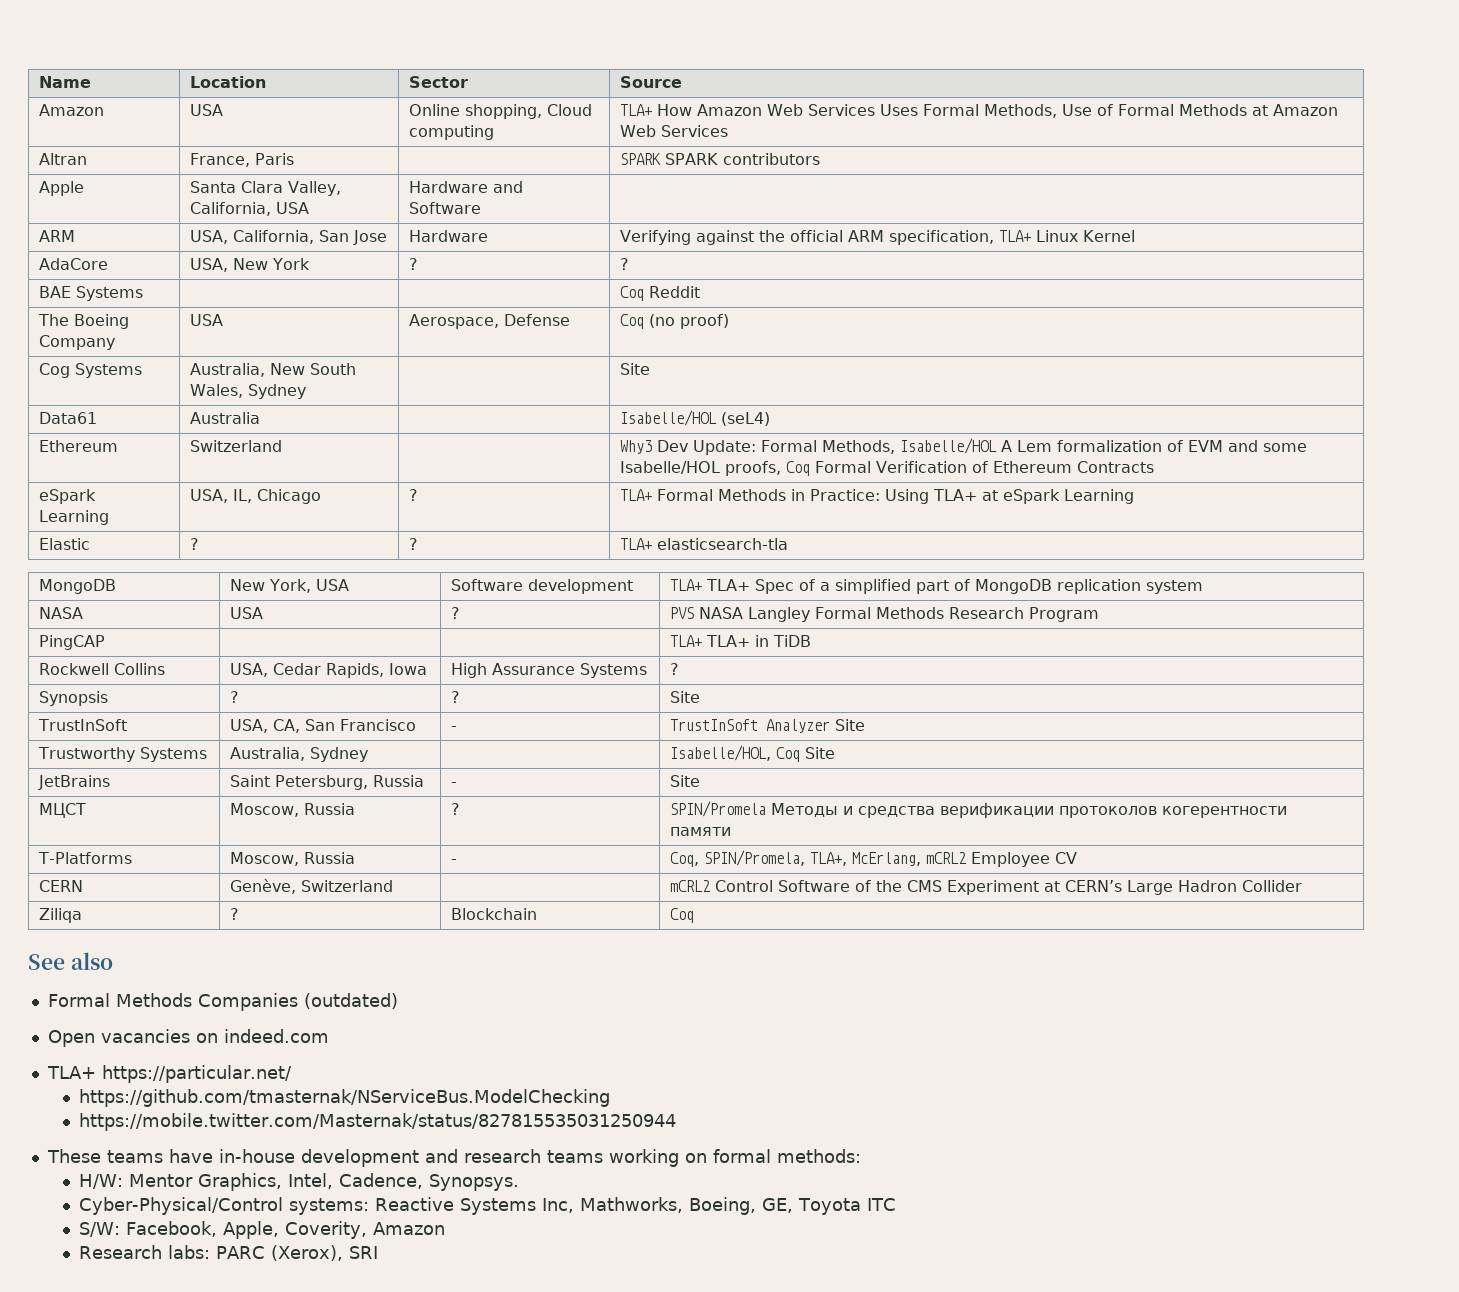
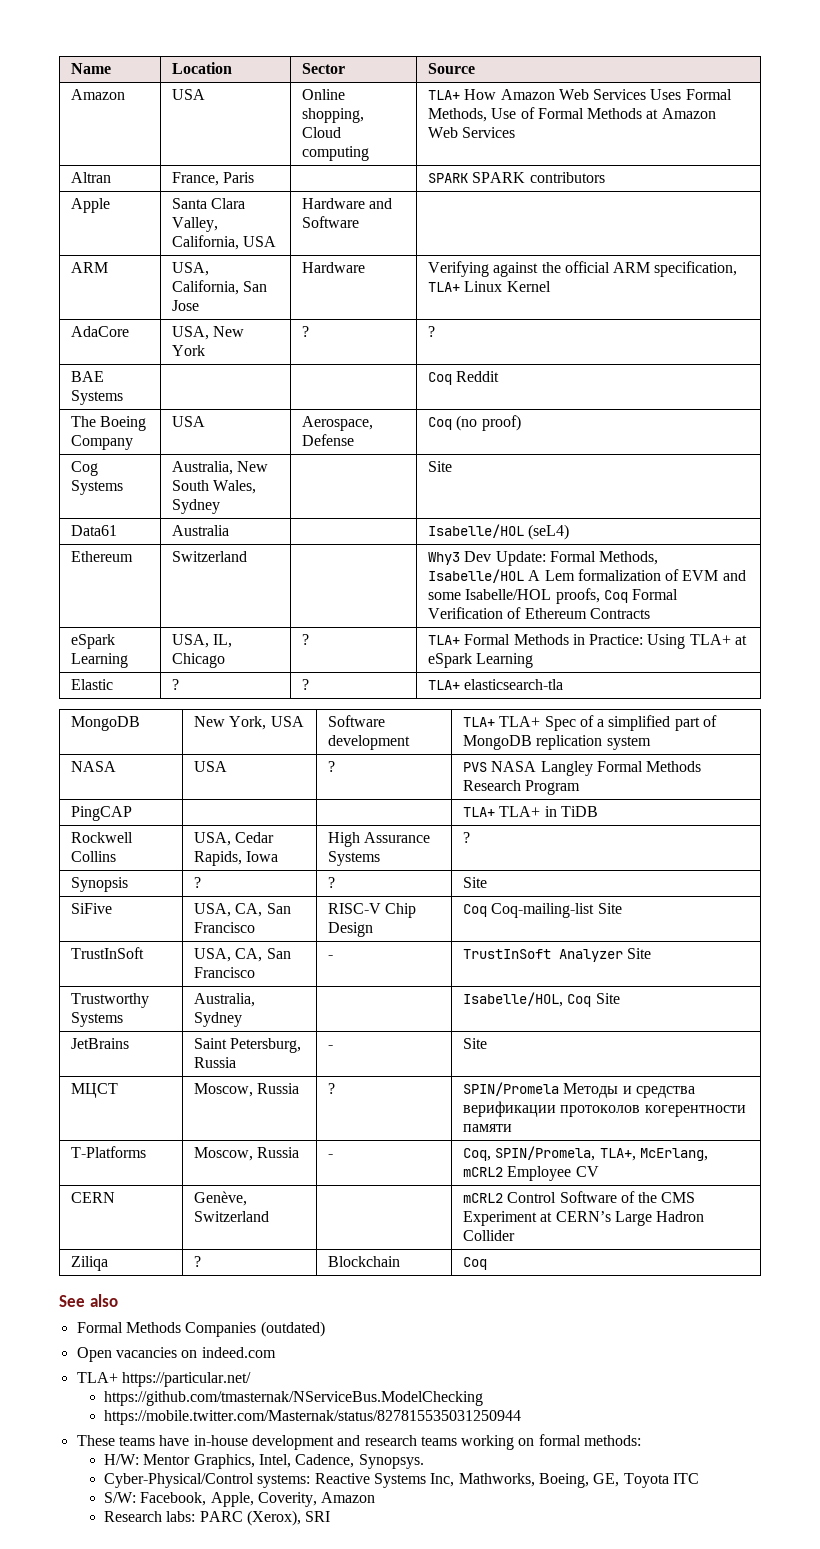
+ SiFive | USA, CA, San Francisco | RISC-V Chip Design | Coq Coq-mailing-list Site

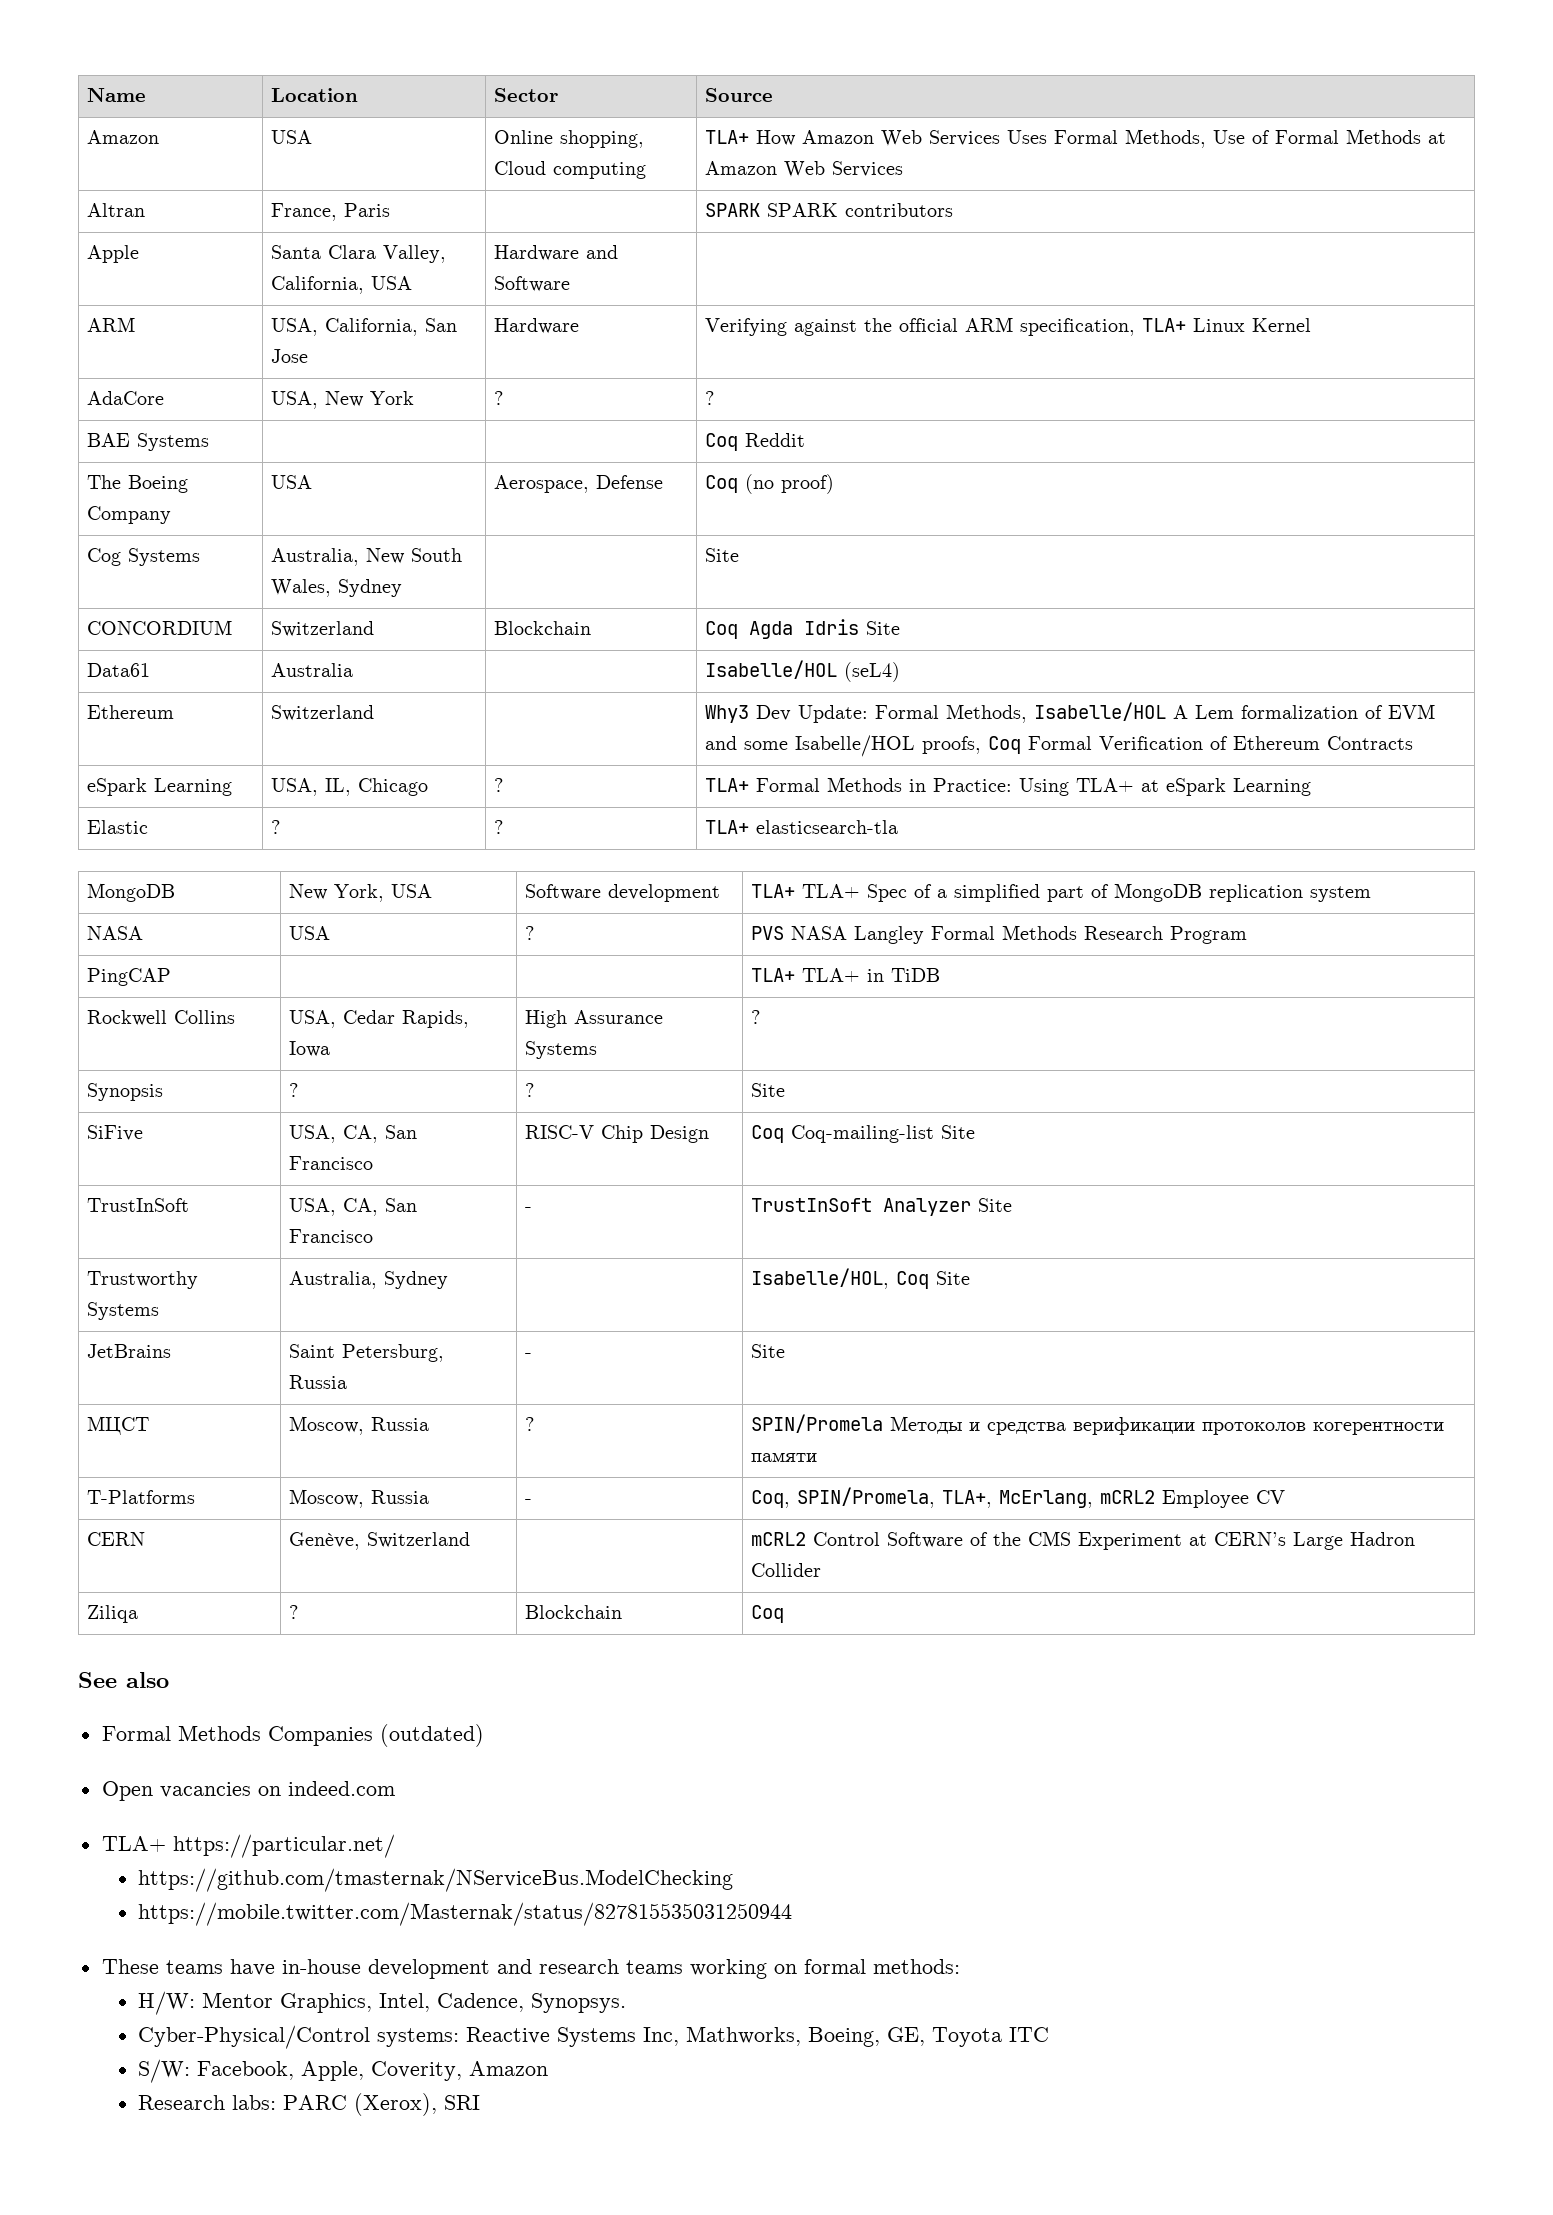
+ CONCORDIUM | Switzerland | Blockchain | Coq Agda Idris Site

